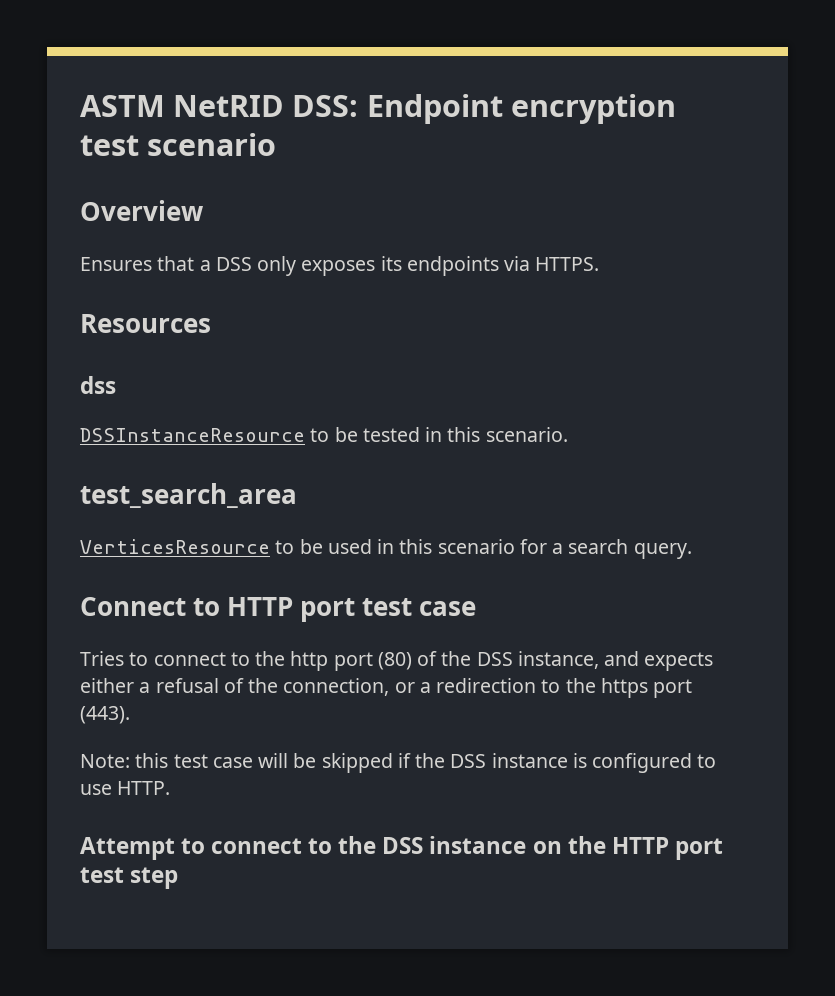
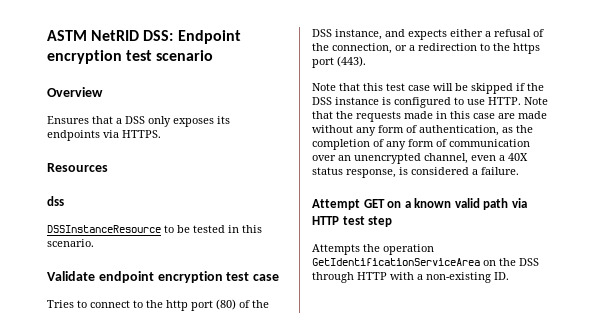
- test_search_area
- VerticesResource to be used in this scenario for a search query.
- Connect to HTTP port test case
+ Validate endpoint encryption test case
- Note: this test case will be skipped if the DSS instance is configured to use HTTP.
- Attempt to connect to the DSS instance on the HTTP port test step
+ Note that this test case will be skipped if the DSS instance is configured to use HTTP. Note that the requests made in this case are made without any form of authentication, as the completion of any form of communication over an unencrypted channel, even a 40X status response, is considered a failure.
+ Attempt GET on a known valid path via HTTP test step
+ Attempts the operation GetIdentificationServiceArea on the DSS through HTTP with a non-existing ID.

